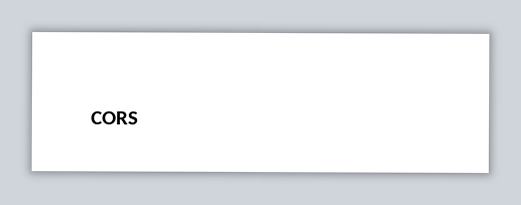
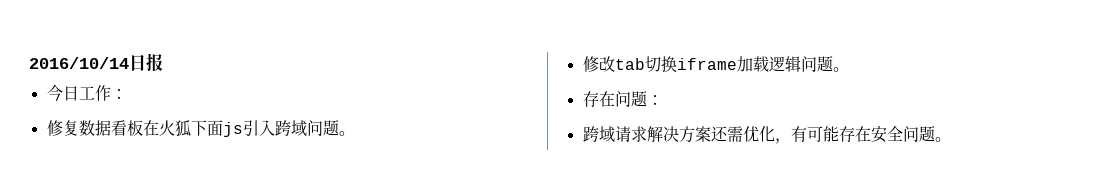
- CORS
+ 2016/10/14日报
+ 今日工作：
+ 修复数据看板在火狐下面js引入跨域问题。
+ 修改tab切换iframe加载逻辑问题。
+ 存在问题：
+ 跨域请求解决方案还需优化，有可能存在安全问题。

